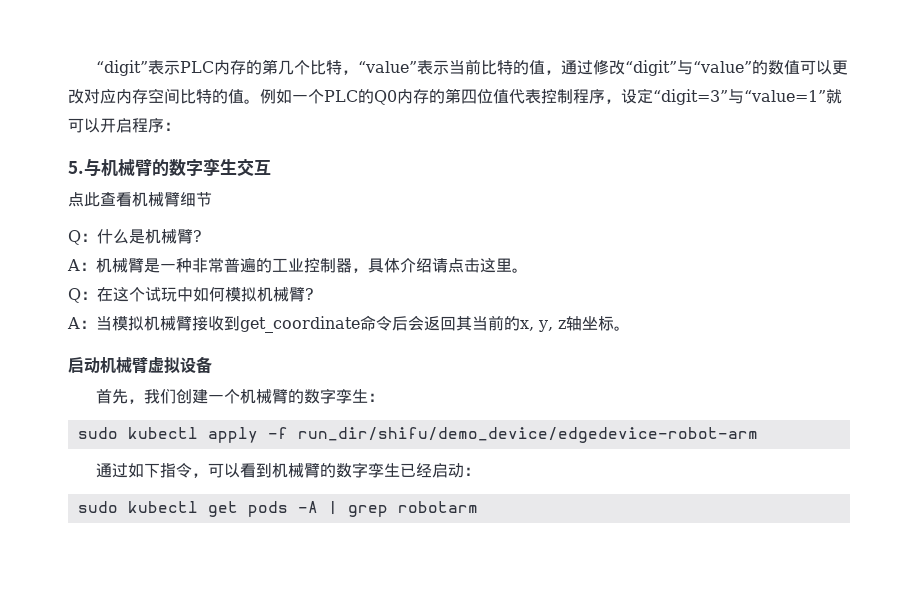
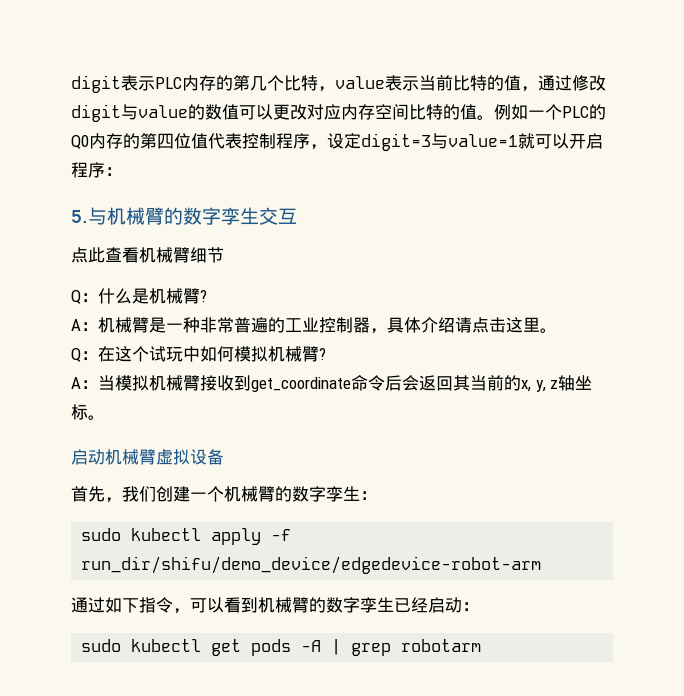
- “digit”表示PLC内存的第几个比特，“value”表示当前比特的值，通过修改“digit”与“value”的数值可以更改对应内存空间比特的值。
+ digit表示PLC内存的第几个比特，value表示当前比特的值，通过修改digit与value的数值可以更改对应内存空间比特的值。
- 例如一个PLC的Q0内存的第四位值代表控制程序，设定“digit=3”与“value=1”就可以开启程序：
+ 例如一个PLC的Q0内存的第四位值代表控制程序，设定digit=3与value=1就可以开启程序：

